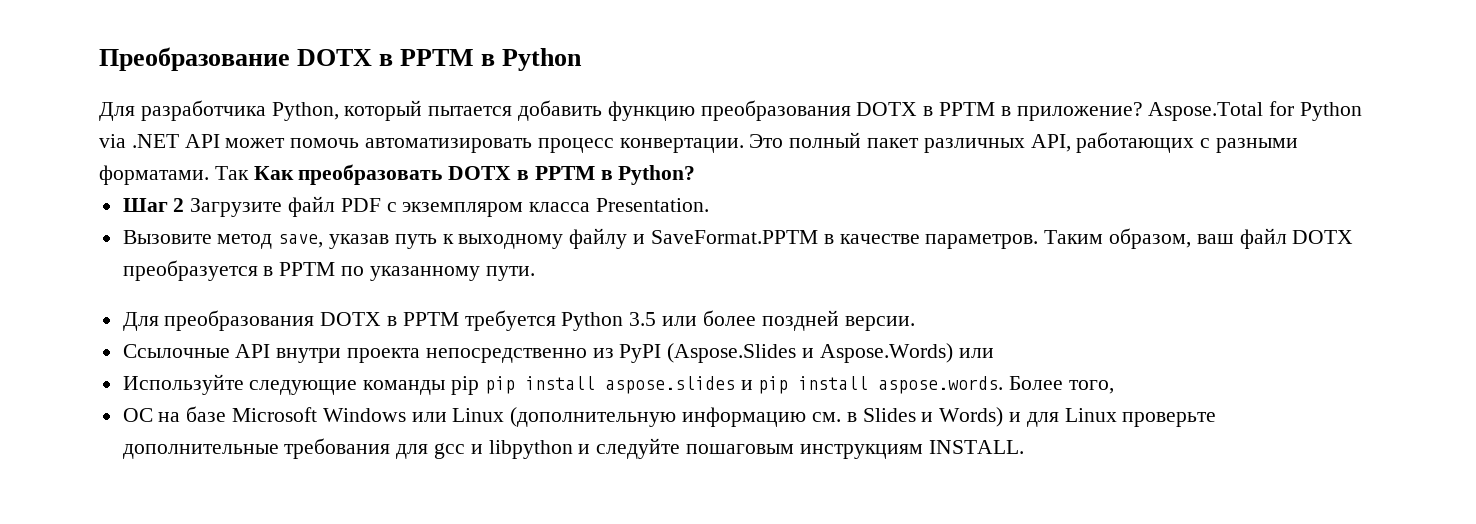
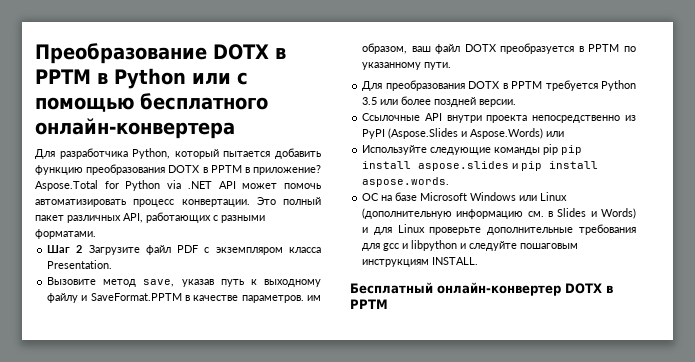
- Преобразование DOTX в PPTM в Python
+ Преобразование DOTX в PPTM в Python или с помощью бесплатного онлайн-конвертера
- Так Как преобразовать DOTX в PPTM в Python?
- Вызовите метод save, указав путь к выходному файлу и SaveFormat.PPTM в качестве параметров. Таким образом, ваш файл DOTX преобразуется в PPTM по указанному пути.
+ Вызовите метод save, указав путь к выходному файлу и SaveFormat.PPTM в качестве параметров. им образом, ваш файл DOTX преобразуется в PPTM по указанному пути.
- Используйте следующие команды pip pip install aspose.slides и pip install aspose.words. Более того,
+ Используйте следующие команды pip pip install aspose.slides и pip install aspose.words.
+ Бесплатный онлайн-конвертер DOTX в PPTM

